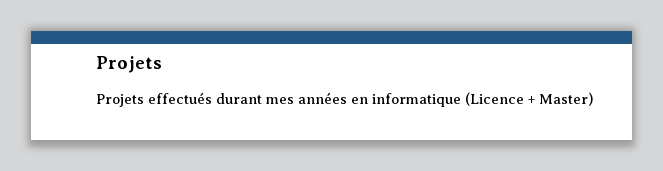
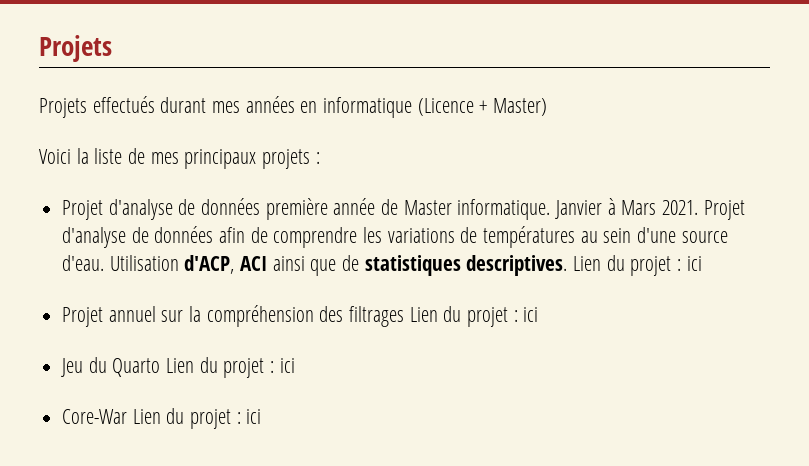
+ Voici la liste de mes principaux projets :
+ Projet d'analyse de données première année de Master informatique. Janvier à Mars 2021. Projet d'analyse de données afin de comprendre les variations de températures au sein d'une source d'eau. Utilisation d'ACP, ACI ainsi que de statistiques descriptives. Lien du projet : ici
+ Projet annuel sur la compréhension des filtrages Lien du projet : ici
+ Jeu du Quarto Lien du projet : ici
+ Core-War Lien du projet : ici

